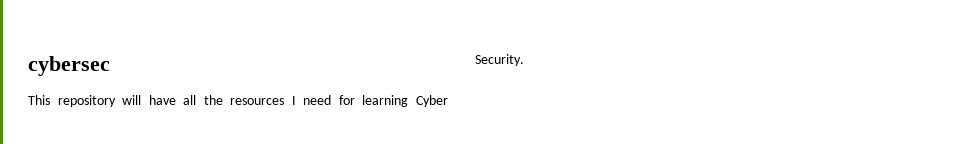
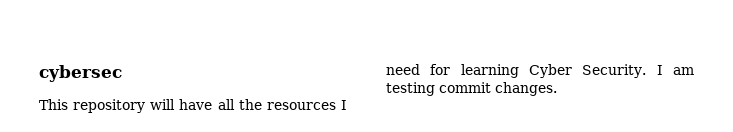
+ I am testing commit changes.

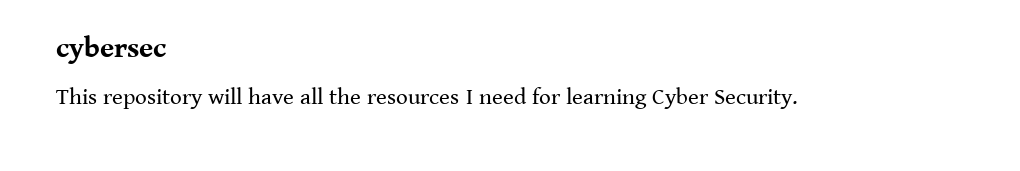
- I am testing commit changes.

